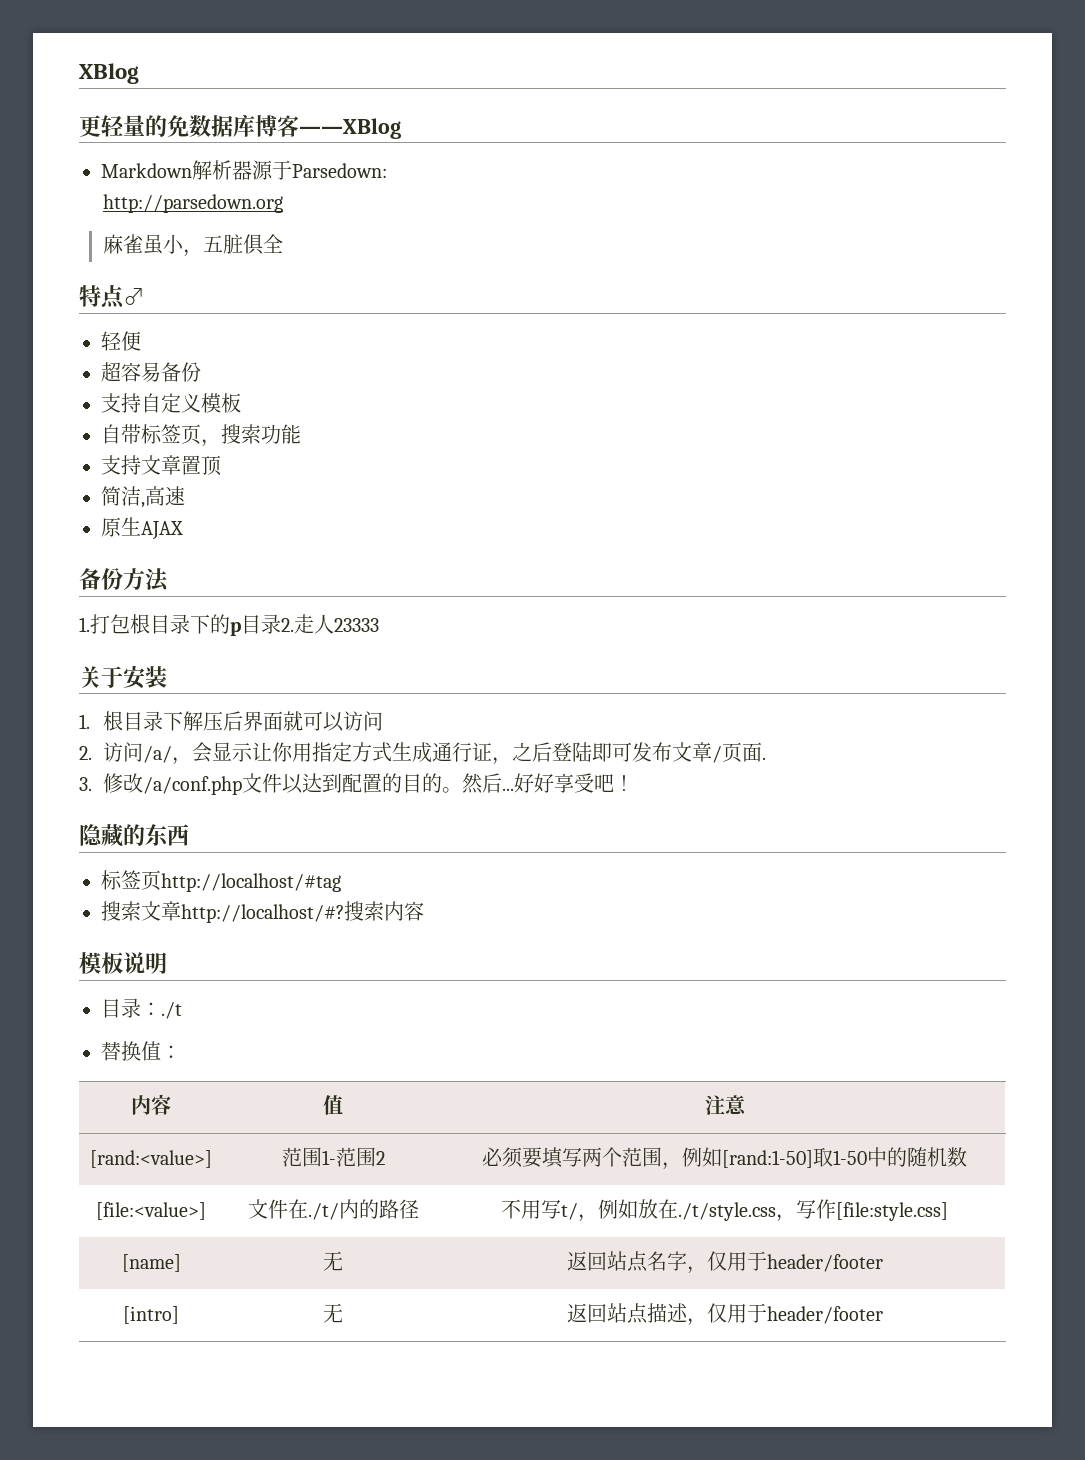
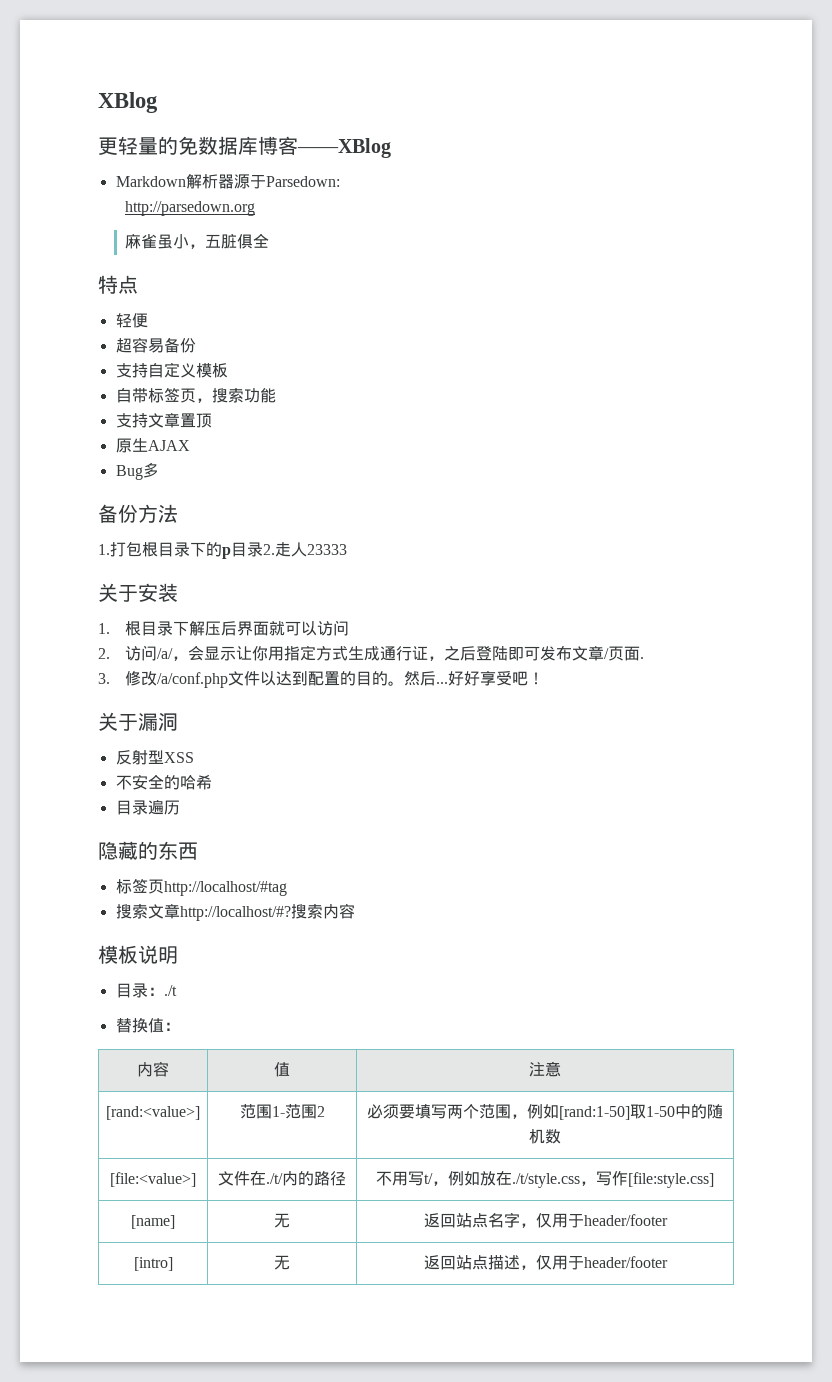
- 特点♂
+ 特点
- 简洁,高速
+ Bug多
+ 关于漏洞
+ 反射型XSS
+ 不安全的哈希
+ 目录遍历

